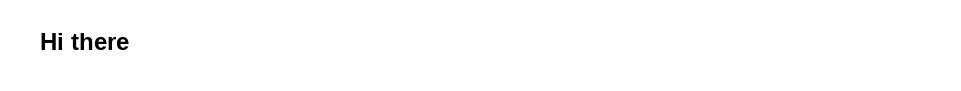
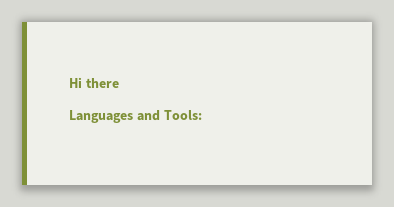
+ Languages and Tools:

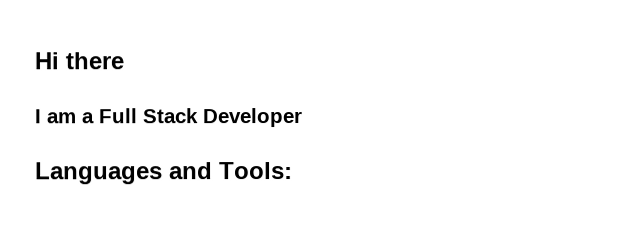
+ I am a Full Stack Developer

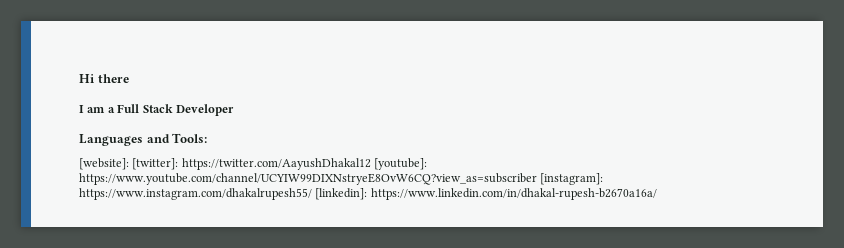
+ [website]: [twitter]: https://twitter.com/AayushDhakal12 [youtube]: https://www.youtube.com/channel/UCYIW99DIXNstryeE8OvW6CQ?view_as=subscriber [instagram]: https://www.instagram.com/dhakalrupesh55/ [linkedin]: https://www.linkedin.com/in/dhakal-rupesh-b2670a16a/

